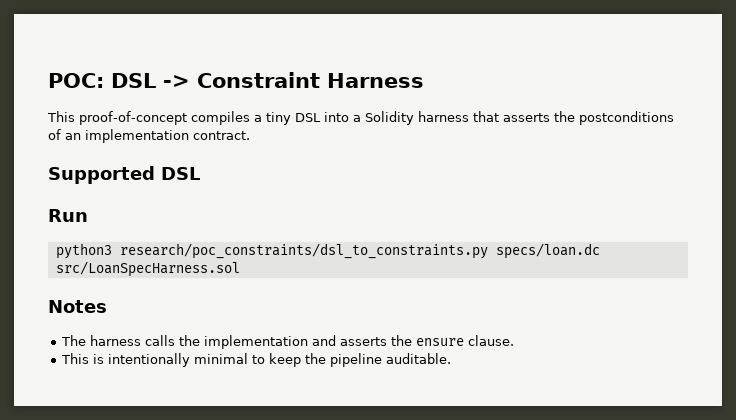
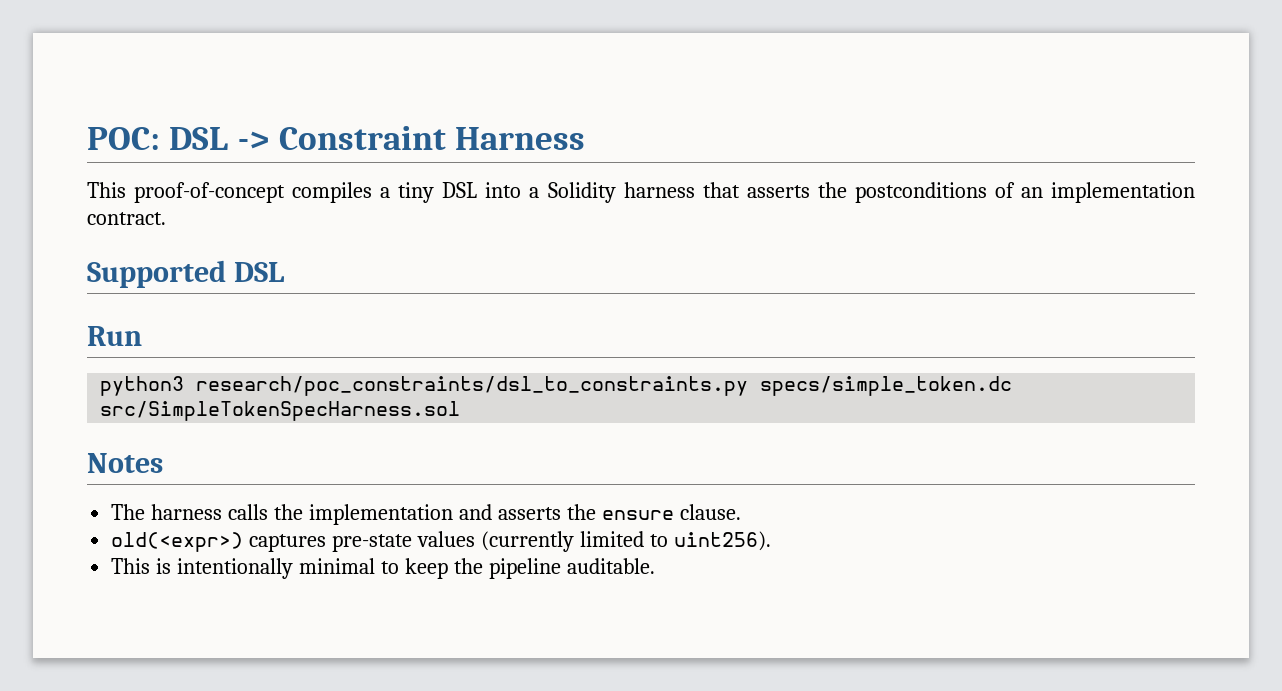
- python3 research/poc_constraints/dsl_to_constraints.py specs/loan.dc src/LoanSpecHarness.sol
+ python3 research/poc_constraints/dsl_to_constraints.py specs/simple_token.dc src/SimpleTokenSpecHarness.sol
+ old(<expr>) captures pre-state values (currently limited to uint256).

